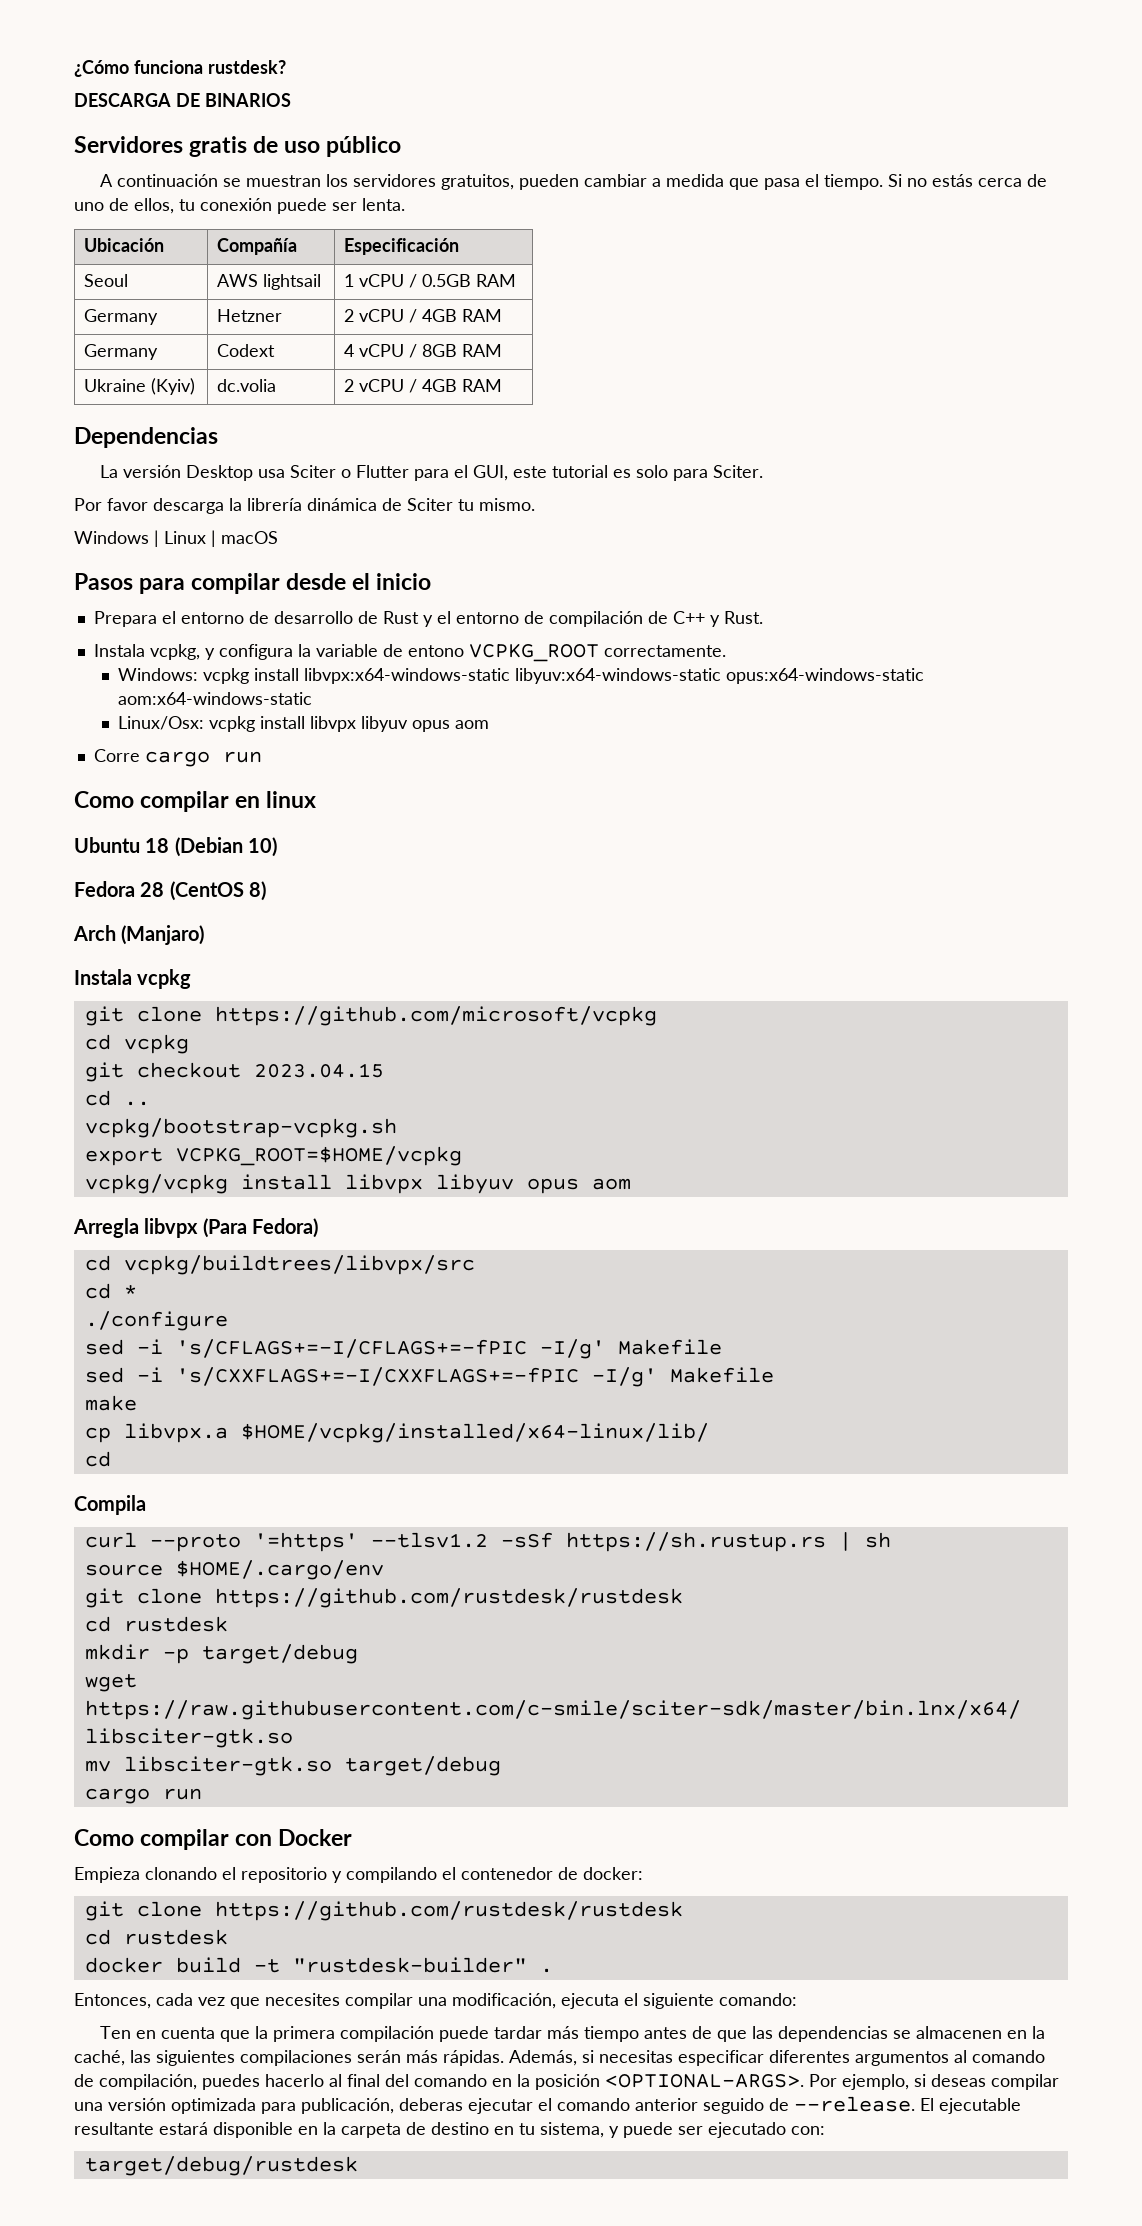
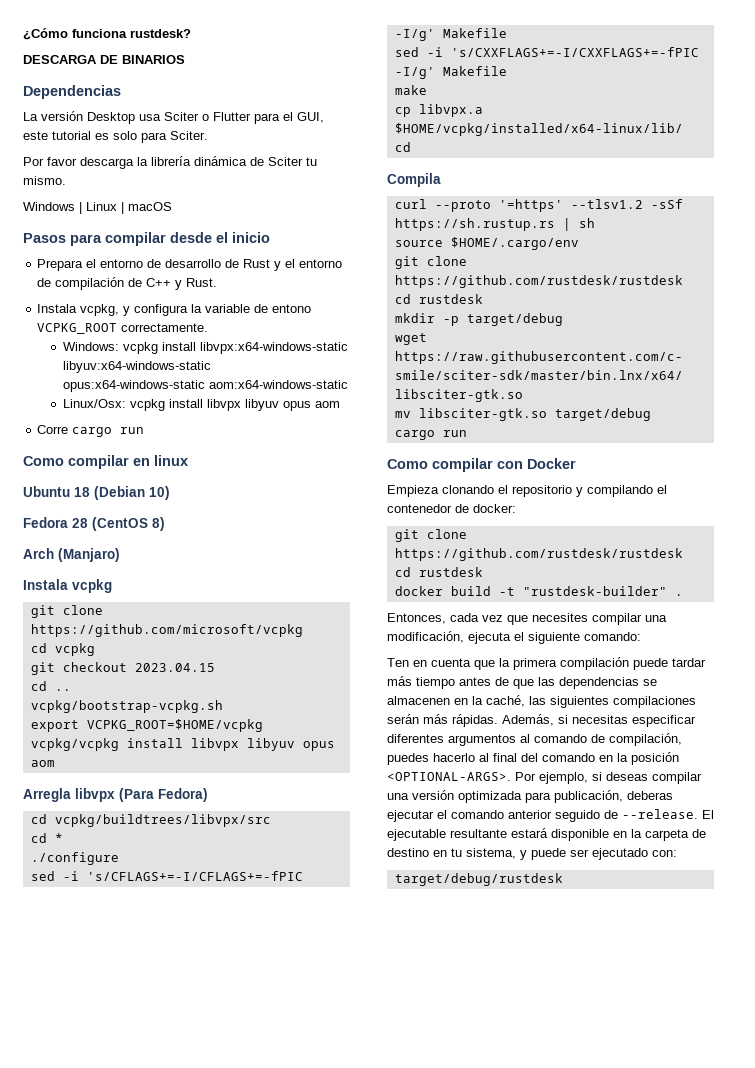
- Servidores gratis de uso público
- A continuación se muestran los servidores gratuitos, pueden cambiar a medida que pasa el tiempo. Si no estás cerca de uno de ellos, tu conexión puede ser lenta.
- Ubicación | Compañía | Especificación
- Seoul | AWS lightsail | 1 vCPU / 0.5GB RAM
- Germany | Hetzner | 2 vCPU / 4GB RAM
- Germany | Codext | 4 vCPU / 8GB RAM
- Ukraine (Kyiv) | dc.volia | 2 vCPU / 4GB RAM

